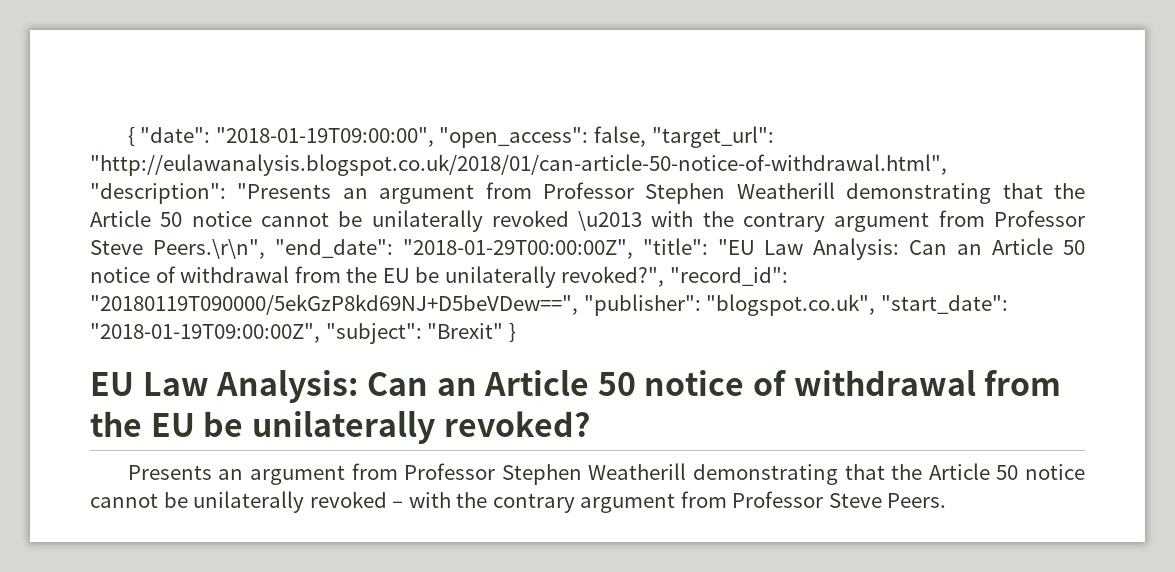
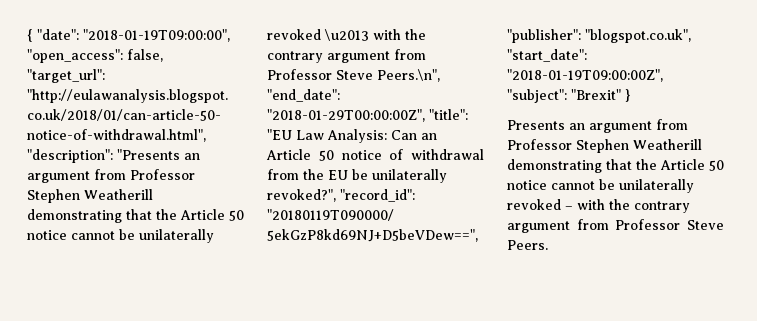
- "Presents an argument from Professor Stephen Weatherill demonstrating that the Article 50 notice cannot be unilaterally revoked \u2013 with the contrary argument from Professor Steve Peers.\r\n", "end_date":
+ "Presents an argument from Professor Stephen Weatherill demonstrating that the Article 50 notice cannot be unilaterally revoked \u2013 with the contrary argument from Professor Steve Peers.\n", "end_date":
- EU Law Analysis: Can an Article 50 notice of withdrawal from the EU be unilaterally revoked?

